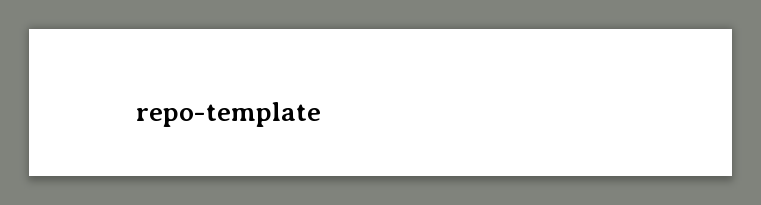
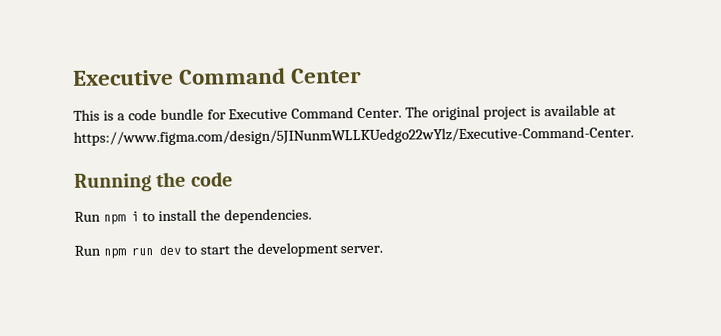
- repo-template
+ Executive Command Center
+ This is a code bundle for Executive Command Center. The original project is available at https://www.figma.com/design/5JINunmWLLKUedgo22wYlz/Executive-Command-Center.
+ Running the code
+ Run npm i to install the dependencies.
+ Run npm run dev to start the development server.

